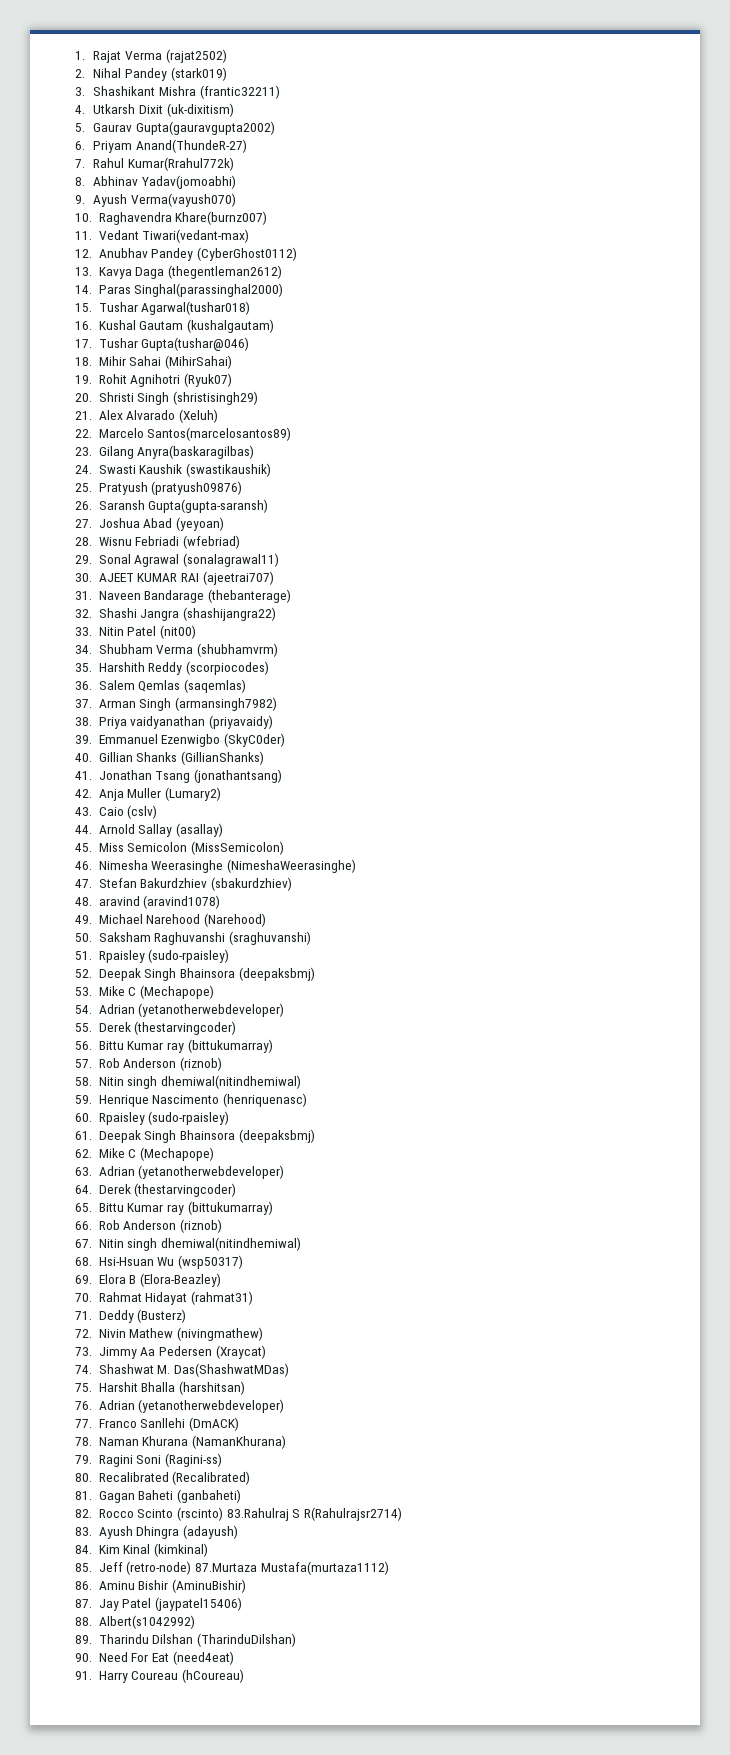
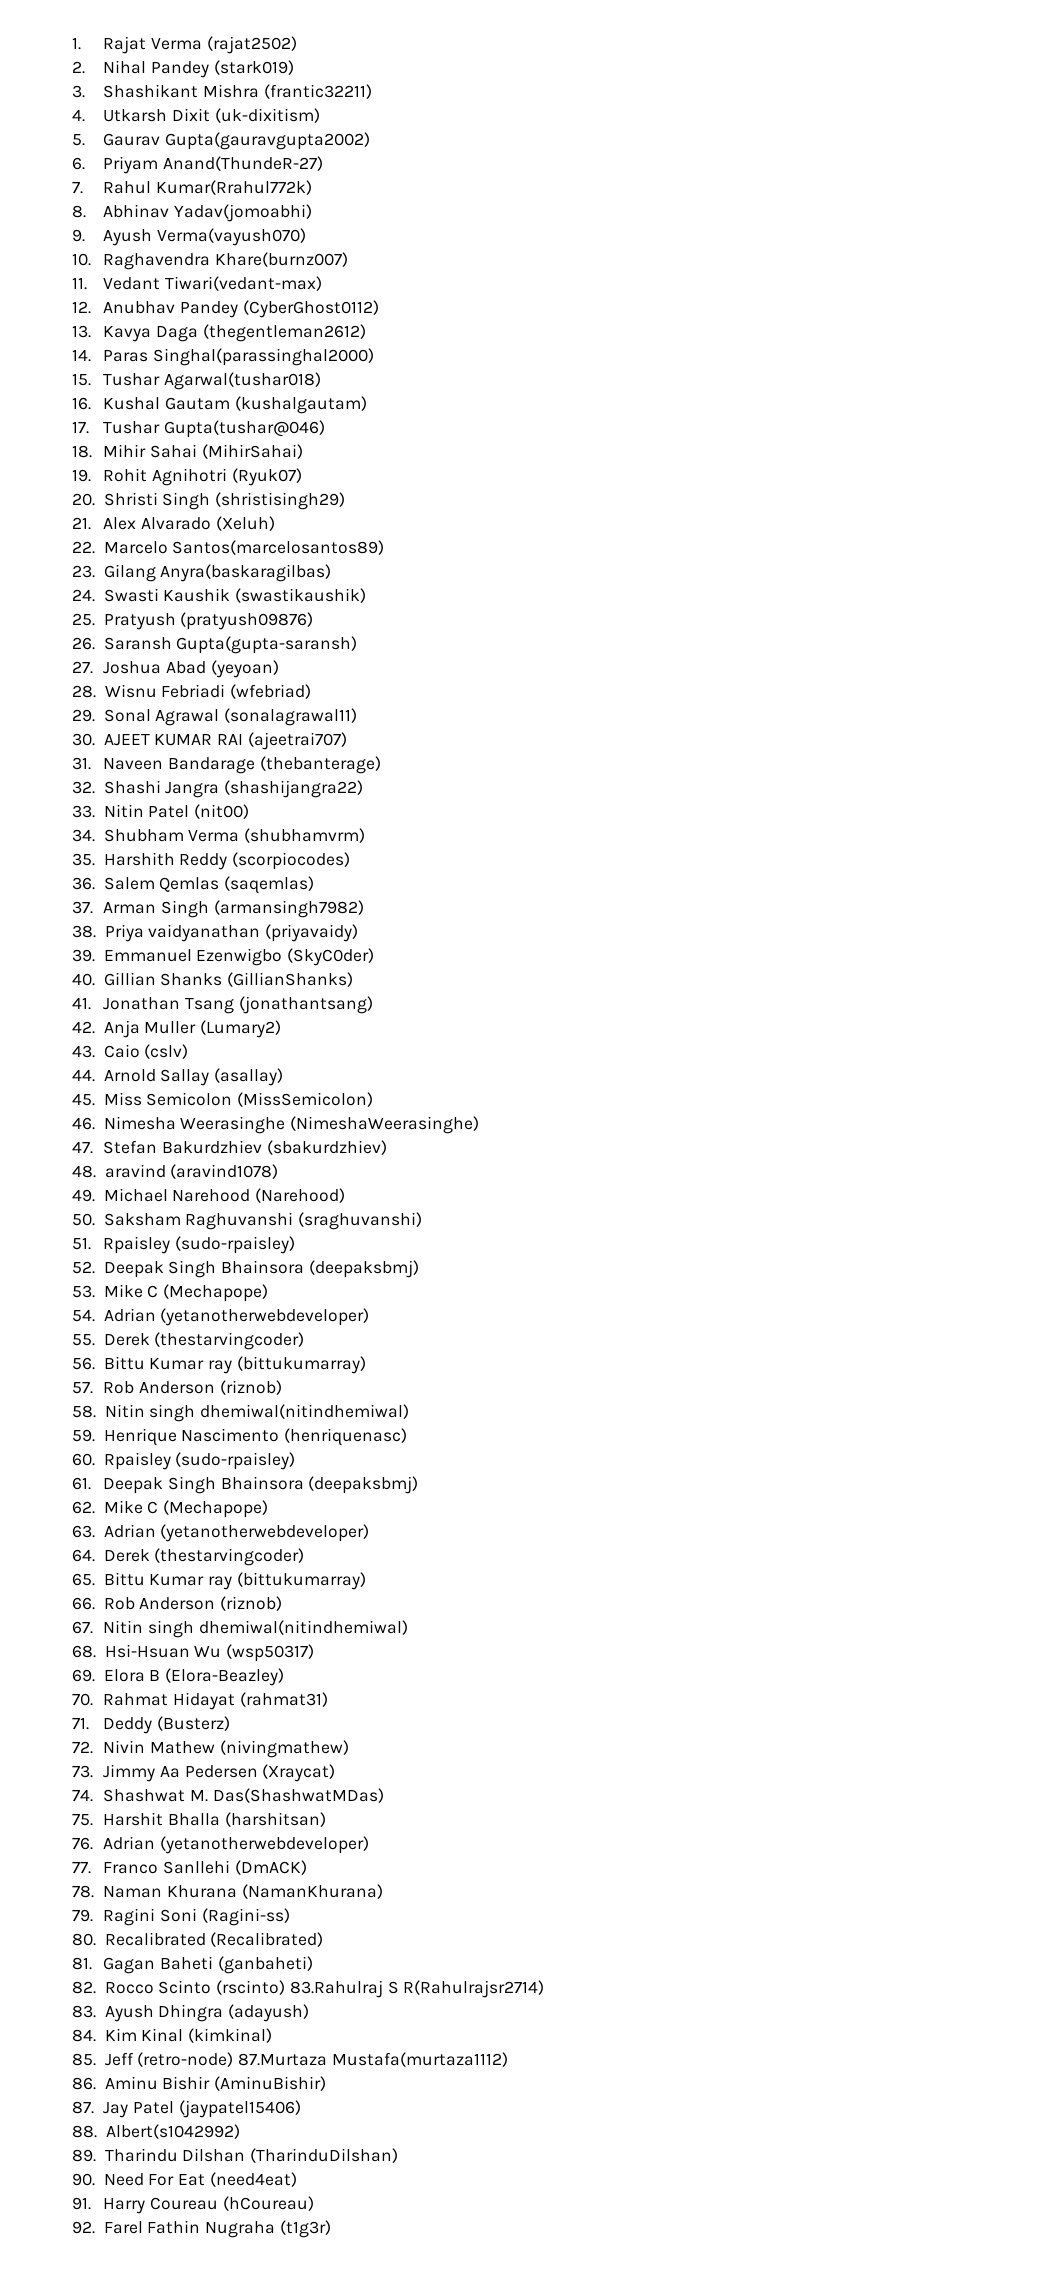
+ 92. Farel Fathin Nugraha (t1g3r)

